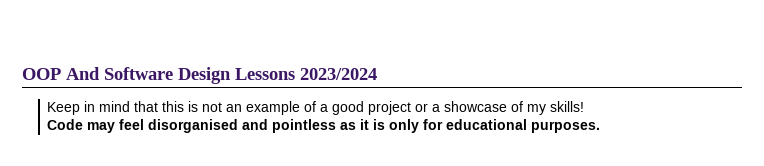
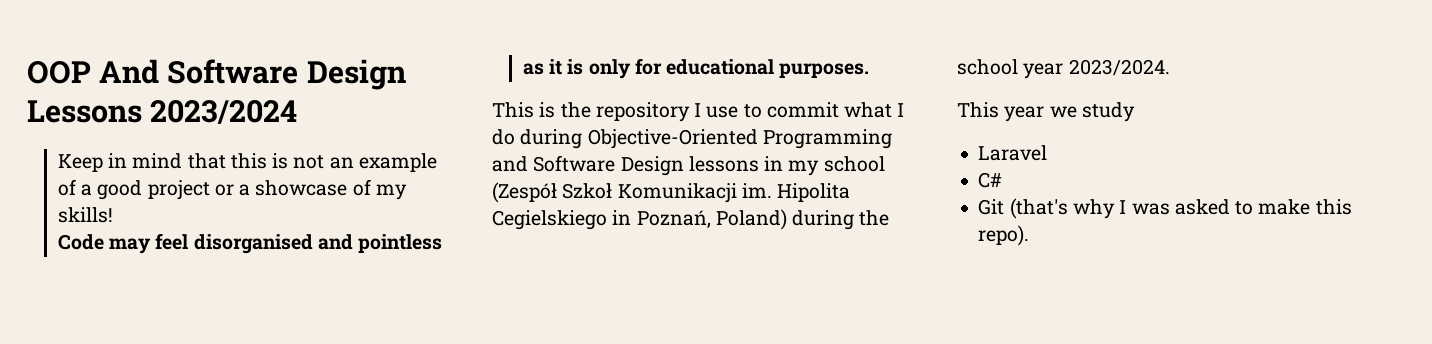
+ This is the repository I use to commit what I do during Objective-Oriented Programming and Software Design lessons in my school (Zespół Szkoł Komunikacji im. Hipolita Cegielskiego in Poznań, Poland) during the school year 2023/2024.
+ This year we study
+ Laravel
+ C#
+ Git (that's why I was asked to make this repo).

